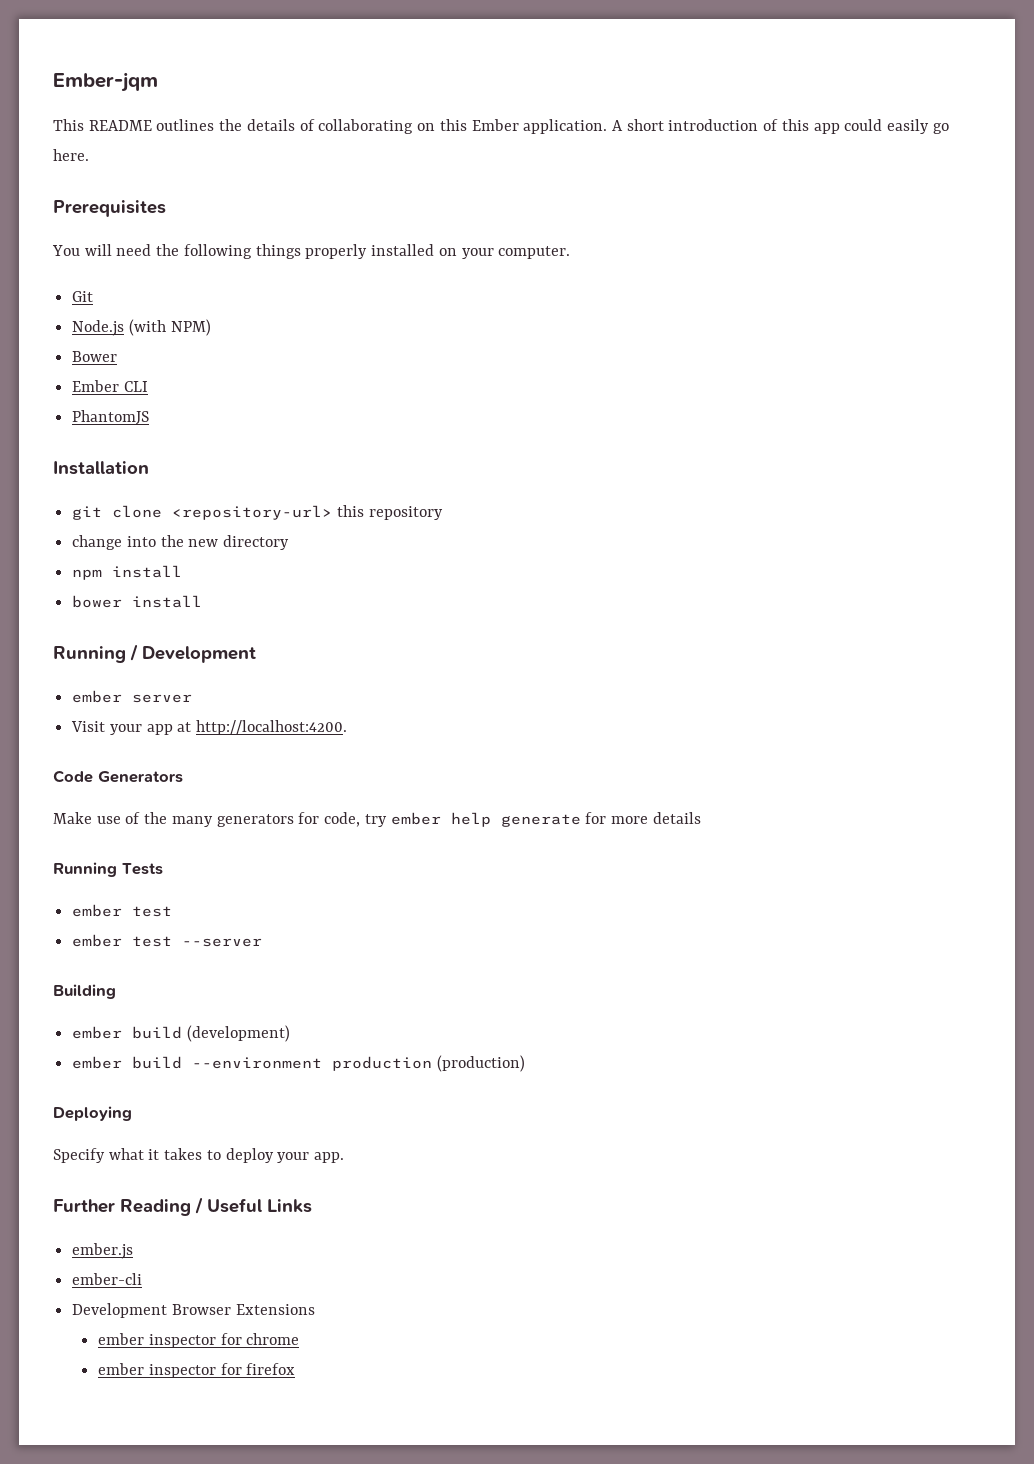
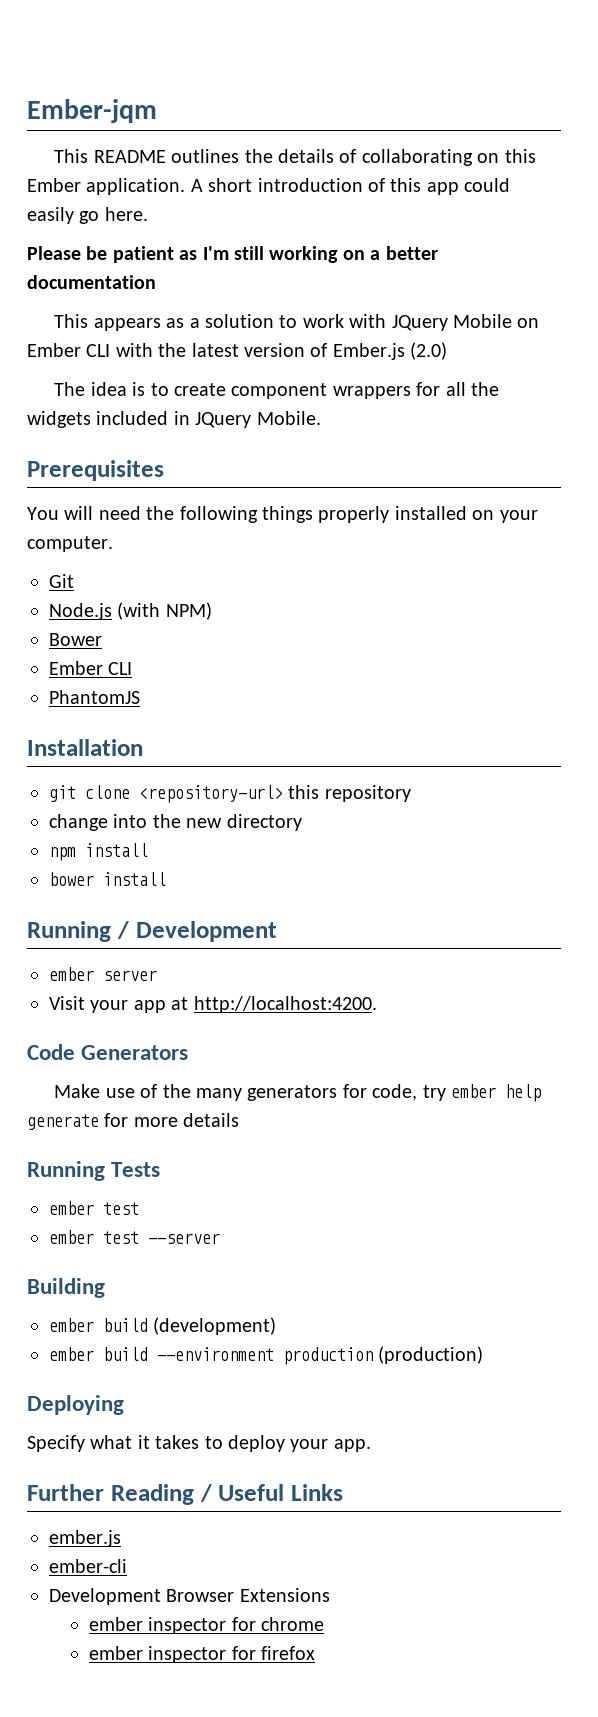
+ Please be patient as I'm still working on a better documentation
+ This appears as a solution to work with JQuery Mobile on Ember CLI with the latest version of Ember.js (2.0)
+ The idea is to create component wrappers for all the widgets included in JQuery Mobile.

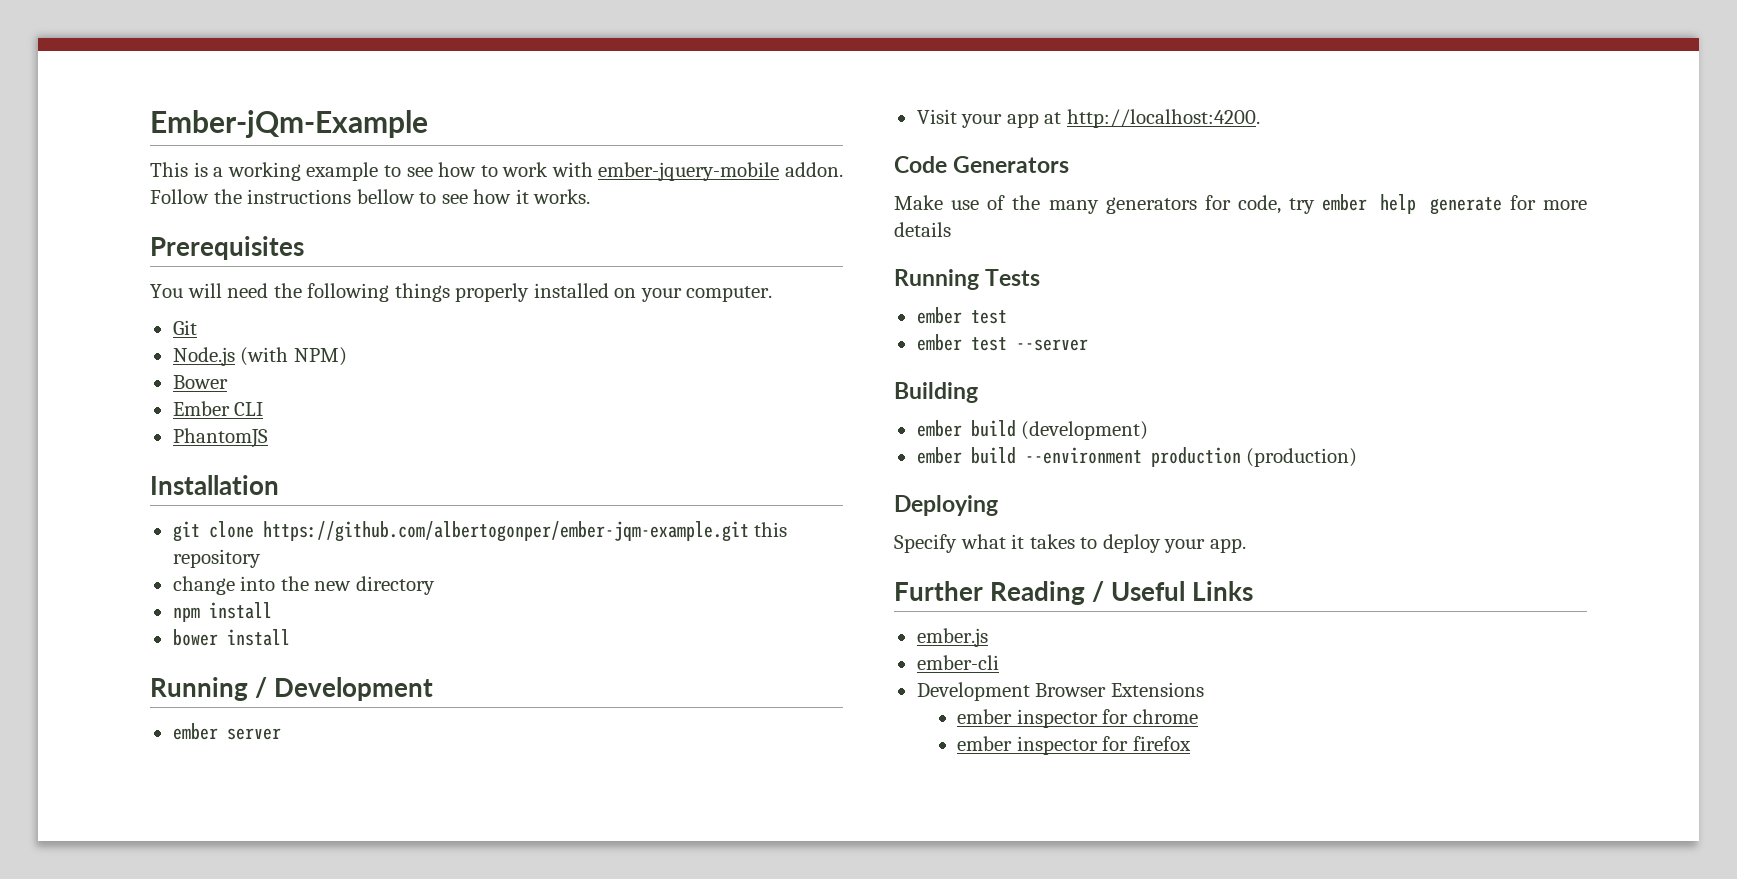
- Ember-jqm
- This README outlines the details of collaborating on this Ember application. A short introduction of this app could easily go here.
- Please be patient as I'm still working on a better documentation
- This appears as a solution to work with JQuery Mobile on Ember CLI with the latest version of Ember.js (2.0)
- The idea is to create component wrappers for all the widgets included in JQuery Mobile.
+ Ember-jQm-Example
+ This is a working example to see how to work with ember-jquery-mobile addon. Follow the instructions bellow to see how it works.
- git clone <repository-url> this repository
+ git clone https://github.com/albertogonper/ember-jqm-example.git this repository

